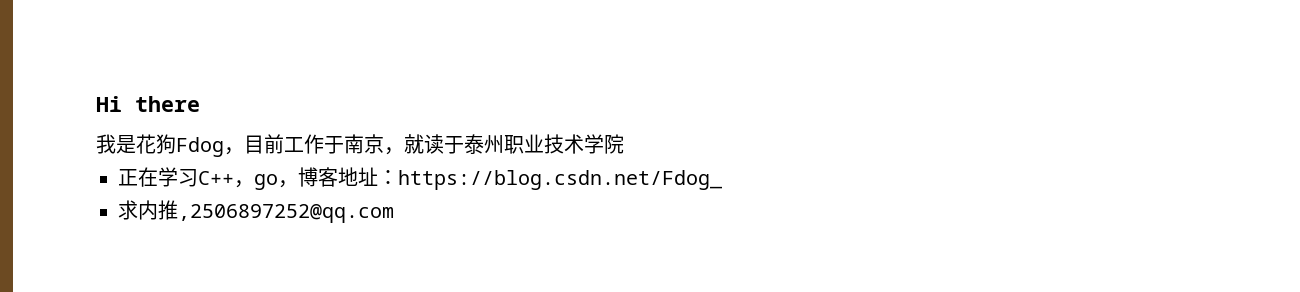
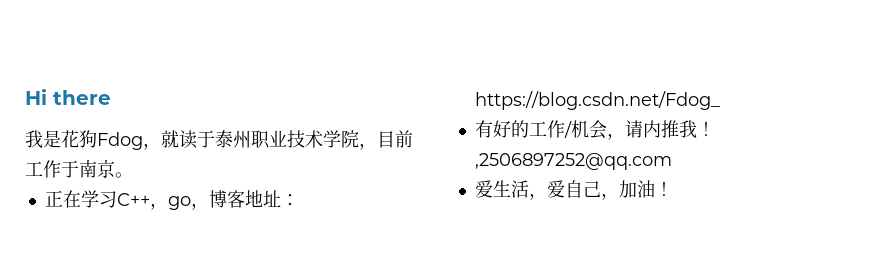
- 我是花狗Fdog，目前工作于南京，就读于泰州职业技术学院
+ 我是花狗Fdog，就读于泰州职业技术学院，目前工作于南京。
- 求内推,2506897252@qq.com
+ 有好的工作/机会，请内推我！,2506897252@qq.com
+ 爱生活，爱自己，加油！

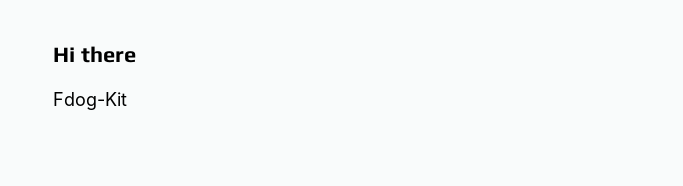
- 我是花狗Fdog，就读于泰州职业技术学院，目前工作于南京。
- 正在学习C++，go，博客地址：https://blog.csdn.net/Fdog_
- 有好的工作/机会，请内推我！,2506897252@qq.com
- 爱生活，爱自己，加油！
+ Fdog-Kit

